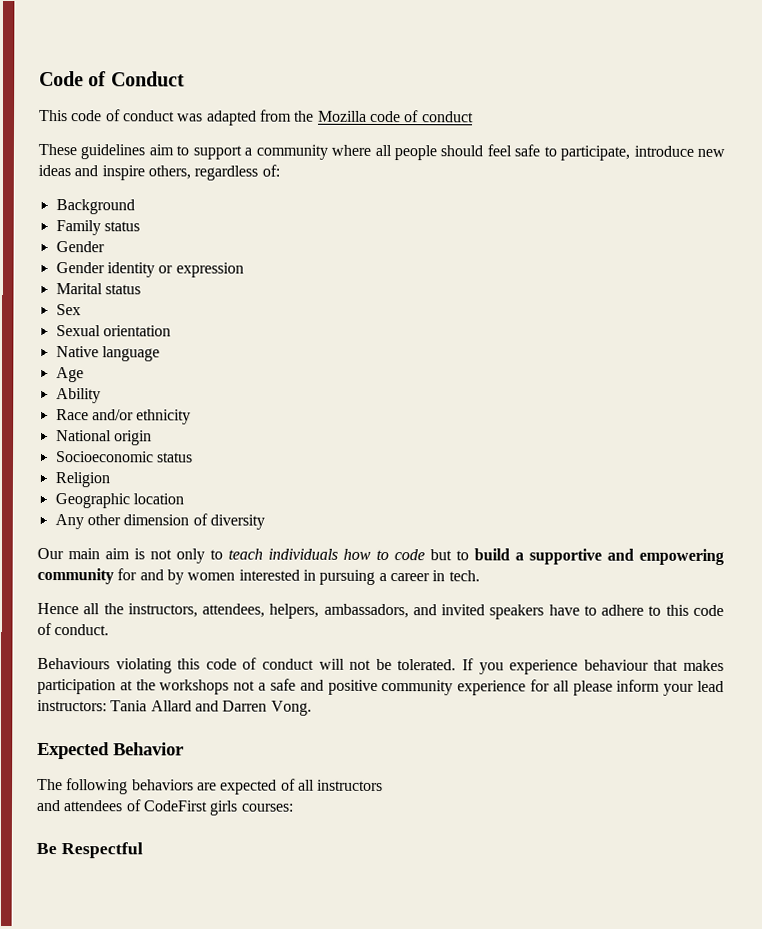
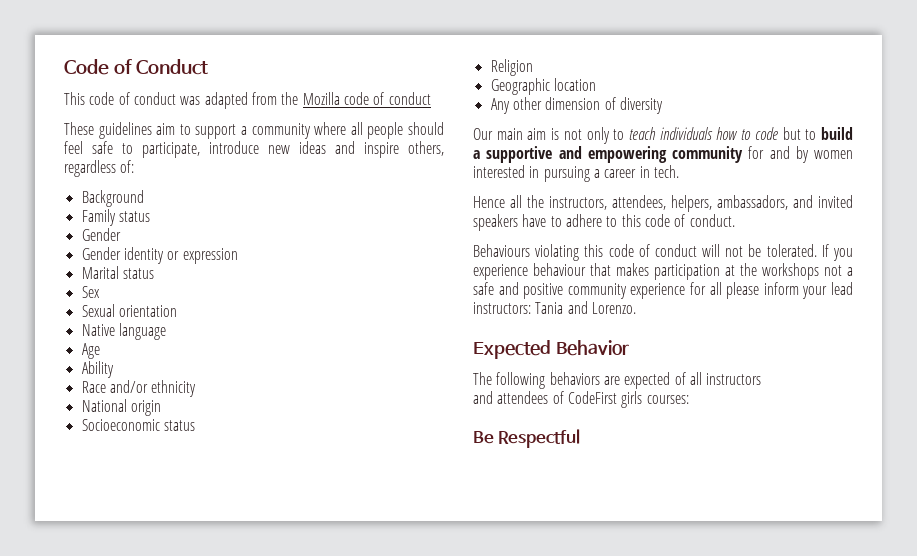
- If you experience behaviour that makes participation at the workshops not a safe and positive community experience for all please inform your lead instructors: Tania Allard and Darren Vong.
+ If you experience behaviour that makes participation at the workshops not a safe and positive community experience for all please inform your lead instructors: Tania and Lorenzo.

